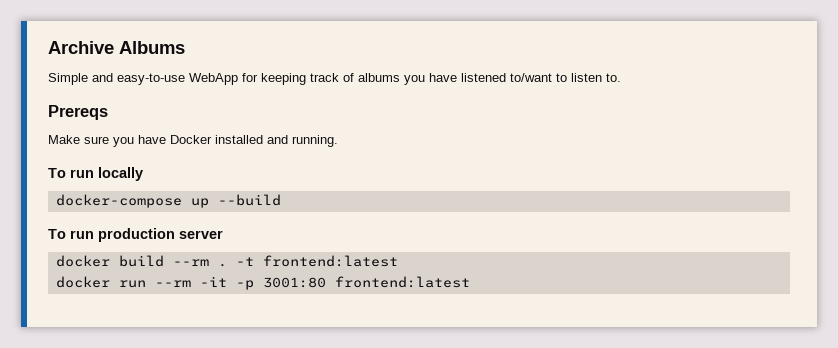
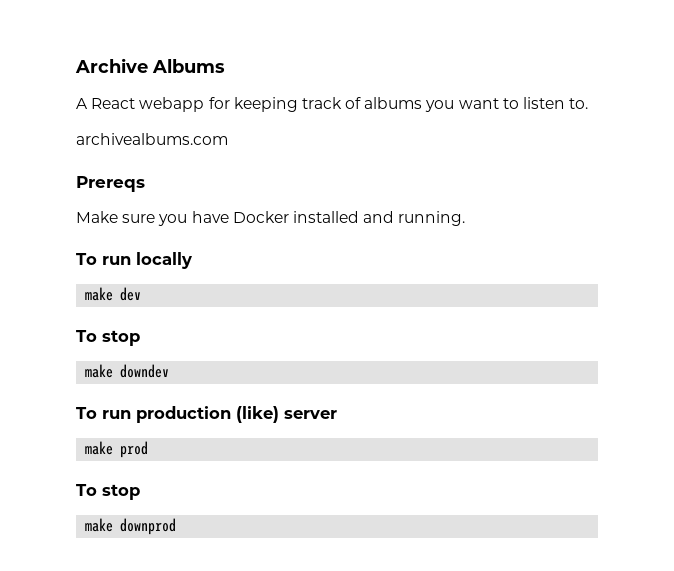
- Simple and easy-to-use WebApp for keeping track of albums you have listened to/want to listen to.
+ A React webapp for keeping track of albums you want to listen to.
+ archivealbums.com
- docker-compose up --build
+ make dev
+ To stop
+ make downdev
- To run production server
+ To run production (like) server
- docker build --rm . -t frontend:latest
- docker run --rm -it -p 3001:80 frontend:latest
+ make prod
+ To stop
+ make downprod

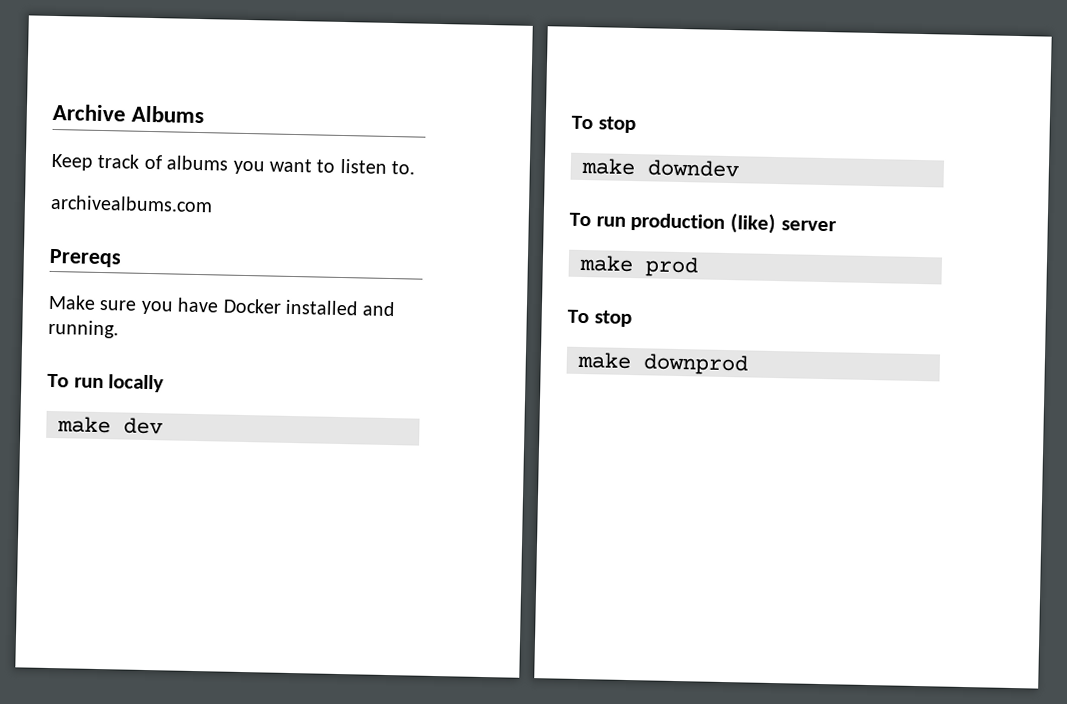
- A React webapp for keeping track of albums you want to listen to.
+ Keep track of albums you want to listen to.

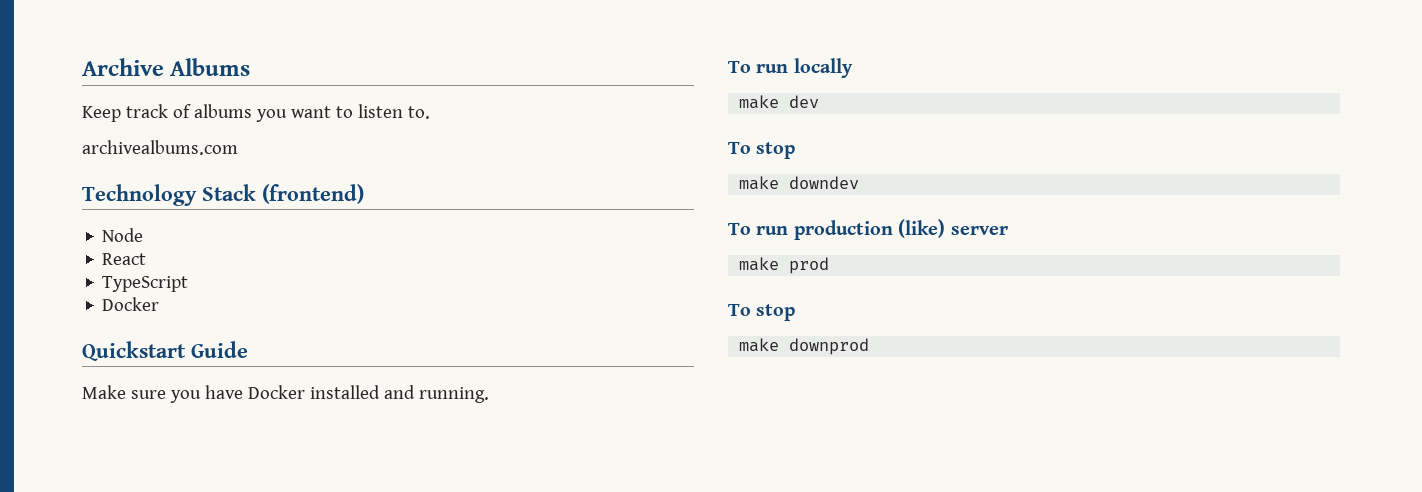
- Prereqs
+ Technology Stack (frontend)
+ Node
+ React
+ TypeScript
+ Docker
+ Quickstart Guide

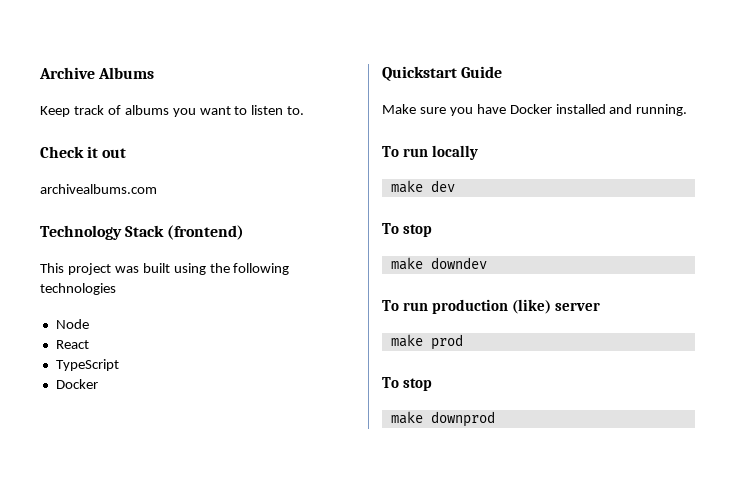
+ Check it out
+ This project was built using the following technologies

